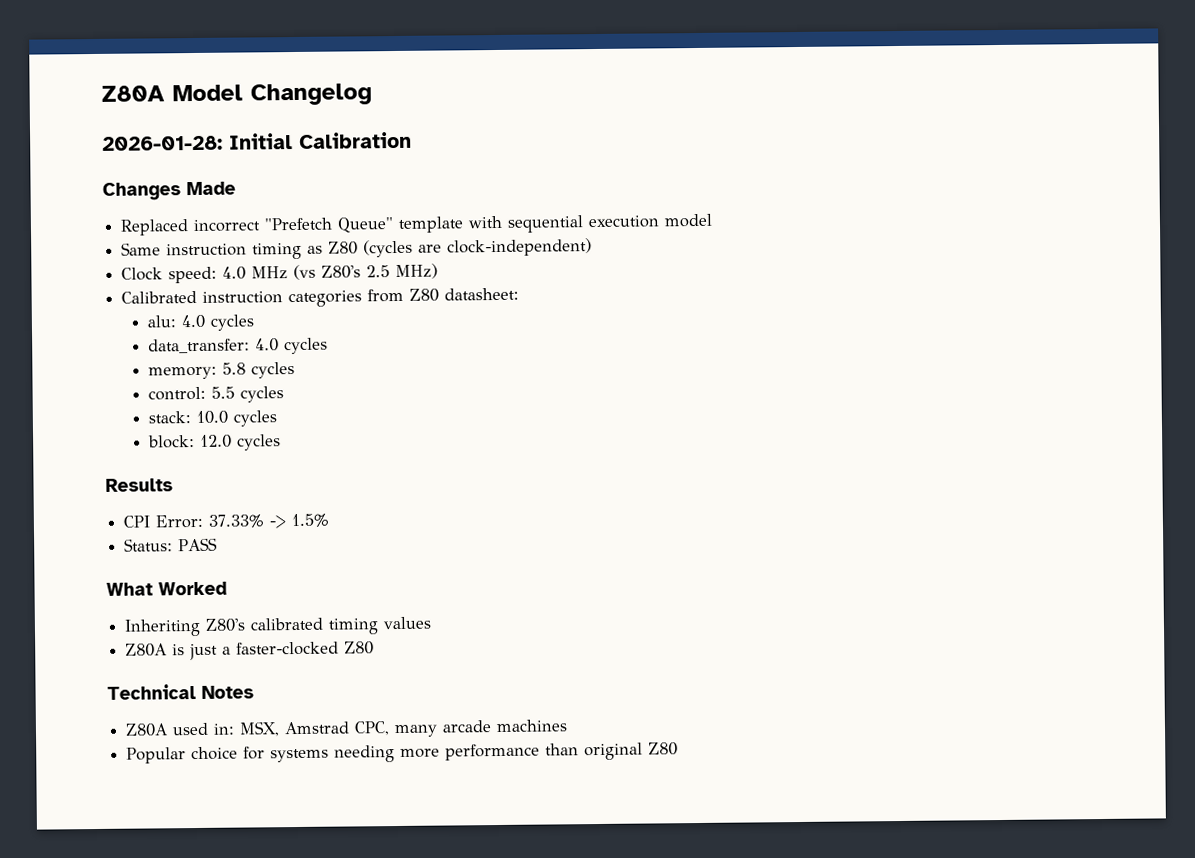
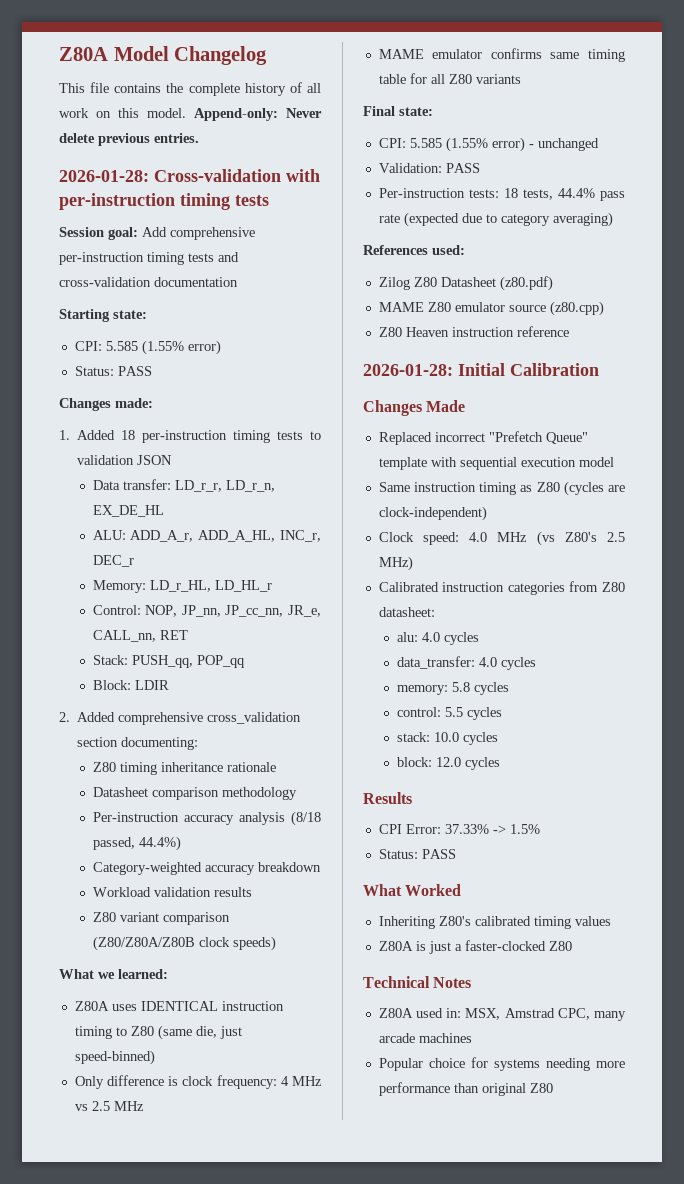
+ This file contains the complete history of all work on this model. Append-only: Never delete previous entries.
+ 2026-01-28: Cross-validation with per-instruction timing tests
+ Session goal: Add comprehensive per-instruction timing tests and cross-validation documentation
+ Starting state:
+ CPI: 5.585 (1.55% error)
+ Status: PASS
+ Changes made:
+ 1. Added 18 per-instruction timing tests to validation JSON
+ Data transfer: LD_r_r, LD_r_n, EX_DE_HL
+ ALU: ADD_A_r, ADD_A_HL, INC_r, DEC_r
+ Memory: LD_r_HL, LD_HL_r
+ Control: NOP, JP_nn, JP_cc_nn, JR_e, CALL_nn, RET
+ Stack: PUSH_qq, POP_qq
+ Block: LDIR
+ 2. Added comprehensive cross_validation section documenting:
+ Z80 timing inheritance rationale
+ Datasheet comparison methodology
+ Per-instruction accuracy analysis (8/18 passed, 44.4%)
+ Category-weighted accuracy breakdown
+ Workload validation results
+ Z80 variant comparison (Z80/Z80A/Z80B clock speeds)
+ What we learned:
+ Z80A uses IDENTICAL instruction timing to Z80 (same die, just speed-binned)
+ Only difference is clock frequency: 4 MHz vs 2.5 MHz
+ MAME emulator confirms same timing table for all Z80 variants
+ Final state:
+ CPI: 5.585 (1.55% error) - unchanged
+ Validation: PASS
+ Per-instruction tests: 18 tests, 44.4% pass rate (expected due to category averaging)
+ References used:
+ Zilog Z80 Datasheet (z80.pdf)
+ MAME Z80 emulator source (z80.cpp)
+ Z80 Heaven instruction reference

